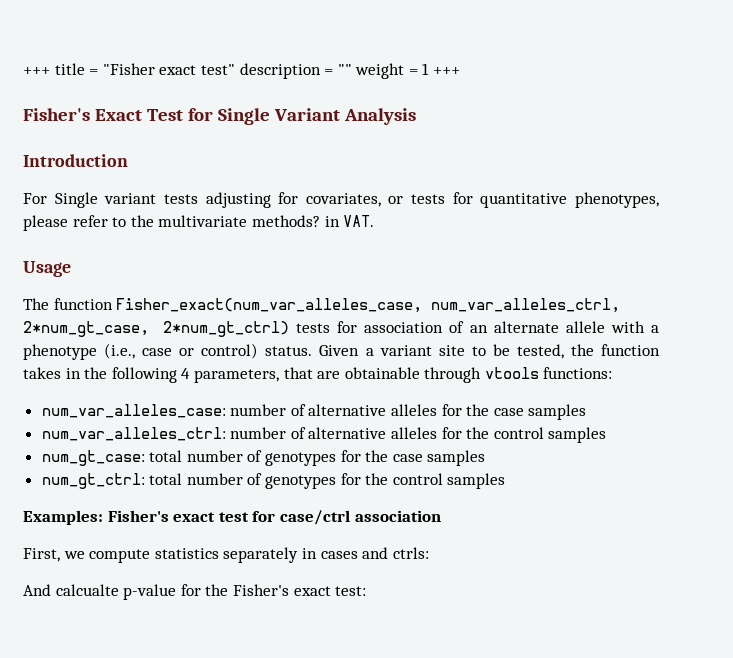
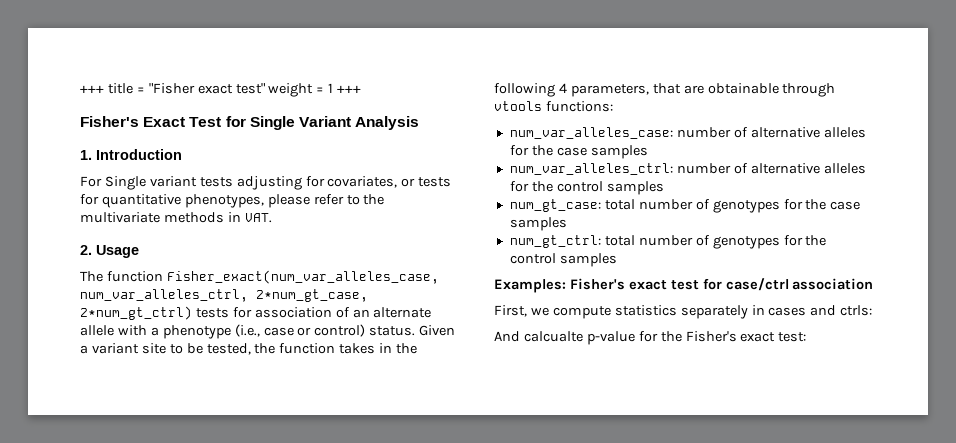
- +++ title = "Fisher exact test" description = "" weight = 1 +++
+ +++ title = "Fisher exact test" weight = 1 +++
- Introduction
+ 1. Introduction
- For Single variant tests adjusting for covariates, or tests for quantitative phenotypes, please refer to the multivariate methods? in VAT.
+ For Single variant tests adjusting for covariates, or tests for quantitative phenotypes, please refer to the multivariate methods in VAT.
- Usage
+ 2. Usage

